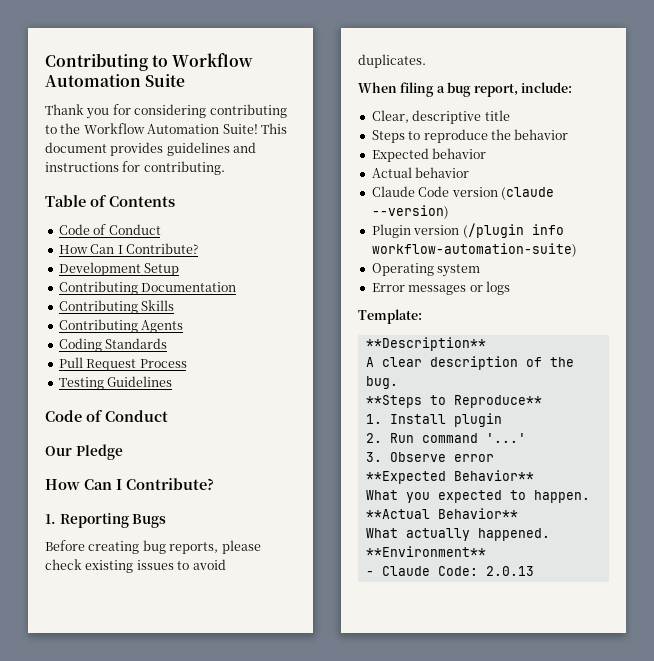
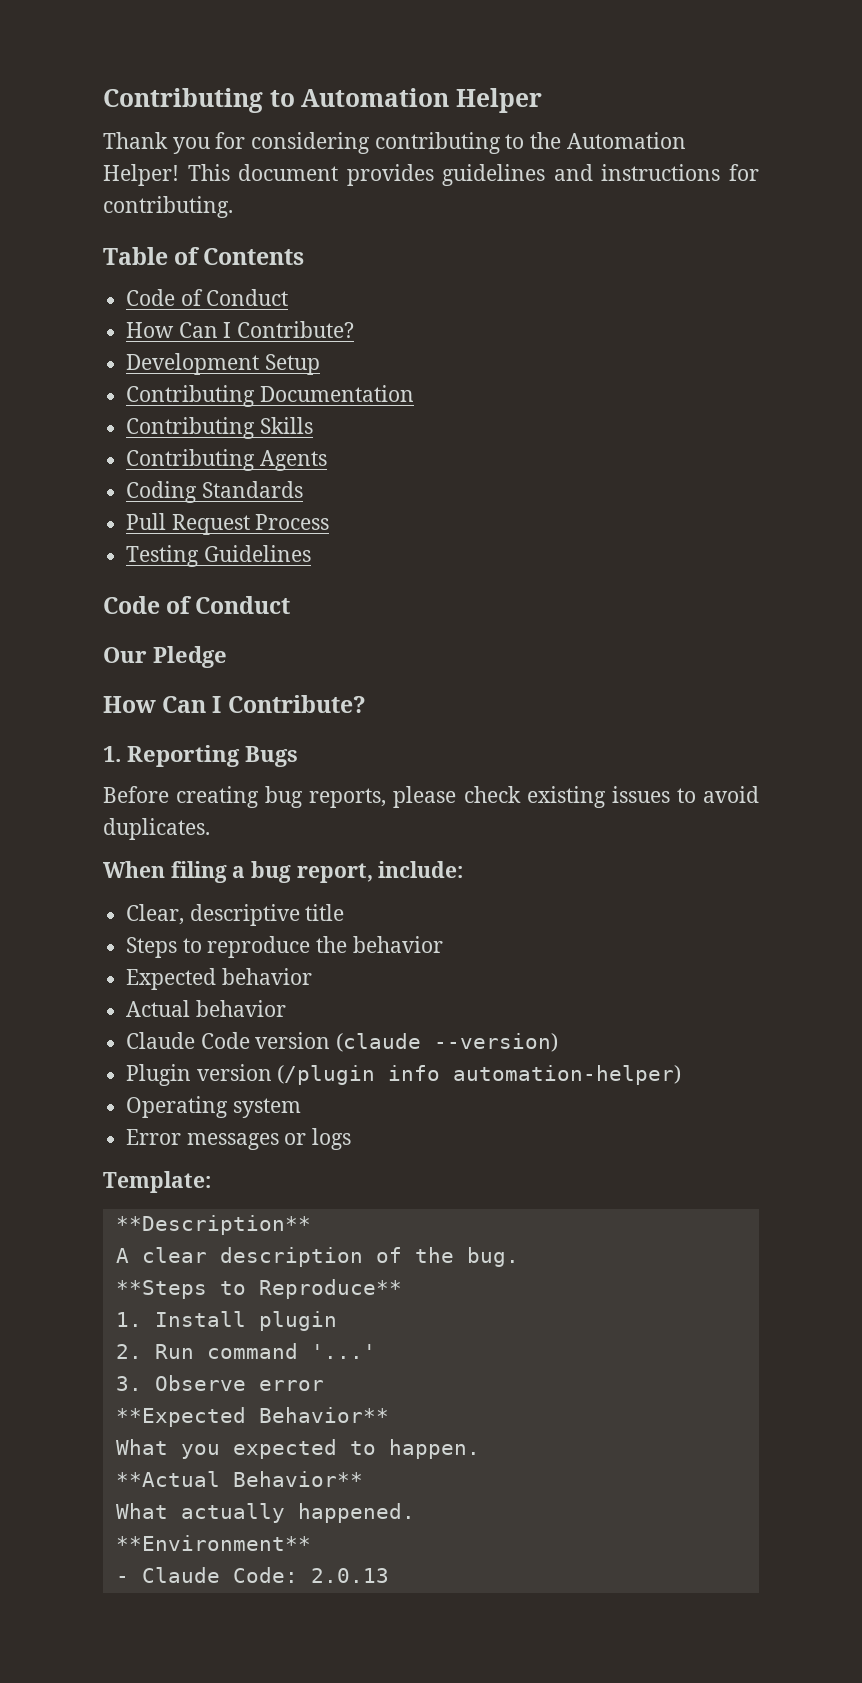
- Contributing to Workflow Automation Suite
+ Contributing to Automation Helper
- Thank you for considering contributing to the Workflow Automation Suite!
+ Thank you for considering contributing to the Automation Helper!
- Plugin version (/plugin info workflow-automation-suite)
+ Plugin version (/plugin info automation-helper)

